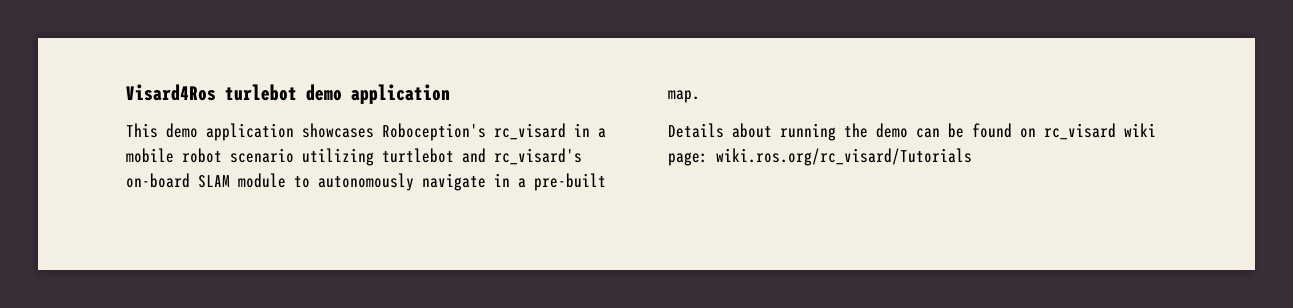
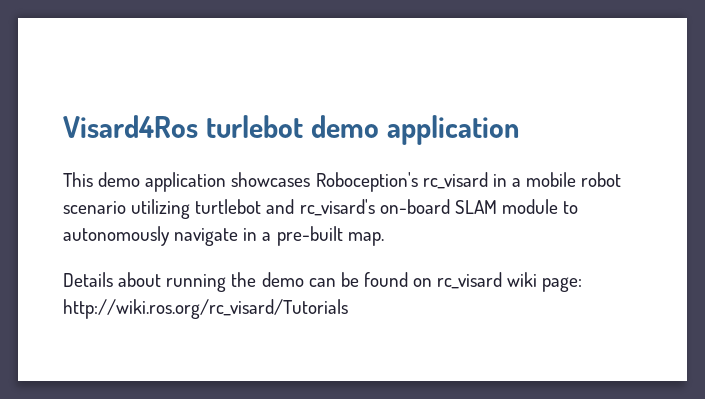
- Details about running the demo can be found on rc_visard wiki page: wiki.ros.org/rc_visard/Tutorials
+ Details about running the demo can be found on rc_visard wiki page: http://wiki.ros.org/rc_visard/Tutorials

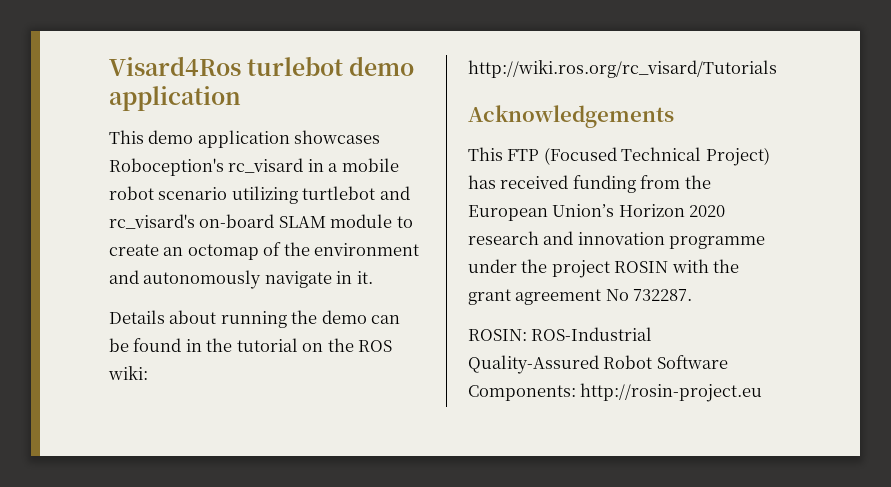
- This demo application showcases Roboception's rc_visard in a mobile robot scenario utilizing turtlebot and rc_visard's on-board SLAM module to autonomously navigate in a pre-built map.
+ This demo application showcases Roboception's rc_visard in a mobile robot scenario utilizing turtlebot and rc_visard's on-board SLAM module to create an octomap of the environment and autonomously navigate in it.
- Details about running the demo can be found on rc_visard wiki page: http://wiki.ros.org/rc_visard/Tutorials
+ Details about running the demo can be found in the tutorial on the ROS wiki: http://wiki.ros.org/rc_visard/Tutorials
+ Acknowledgements
+ This FTP (Focused Technical Project) has received funding from the European Union’s Horizon 2020 research and innovation programme under the project ROSIN with the grant agreement No 732287.
+ ROSIN: ROS-Industrial Quality-Assured Robot Software Components: http://rosin-project.eu

